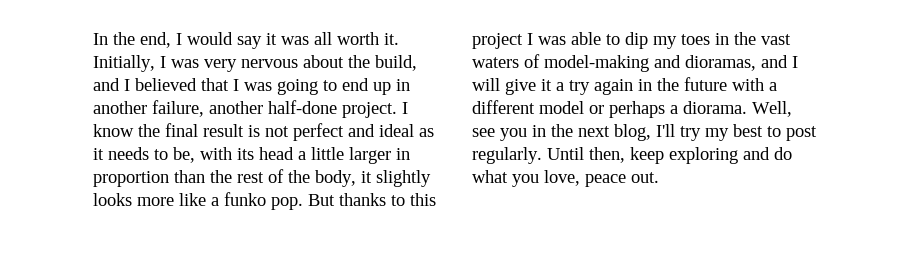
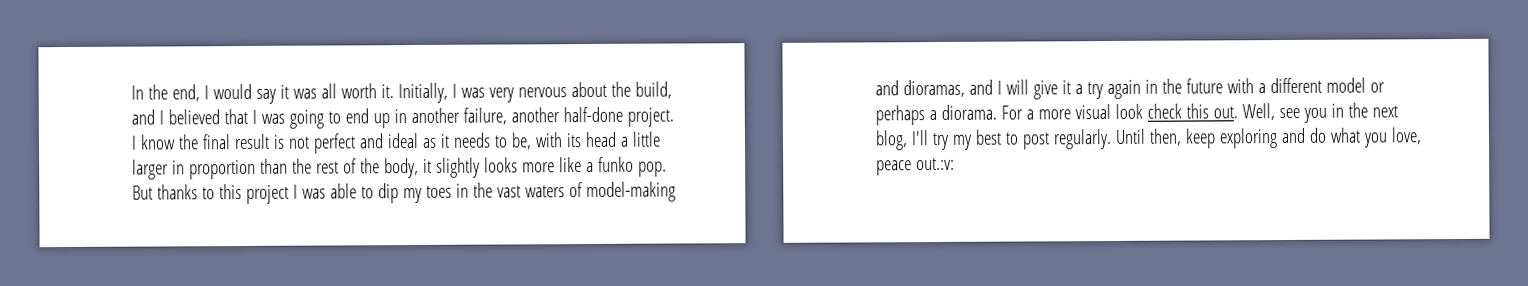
+ For a more visual look check this out.
- Until then, keep exploring and do what you love, peace out.
+ Until then, keep exploring and do what you love, peace out.:v:

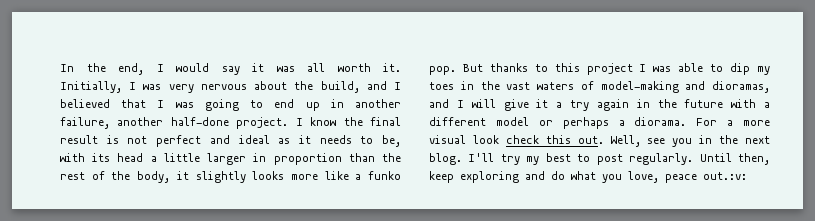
- Well, see you in the next blog, I'll try my best to post regularly.
+ Well, see you in the next blog. I'll try my best to post regularly.

